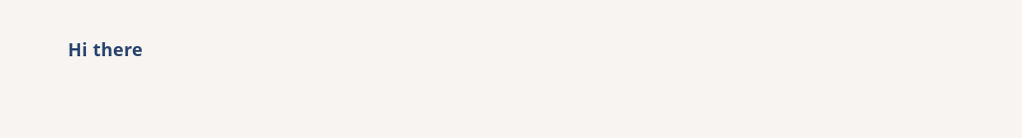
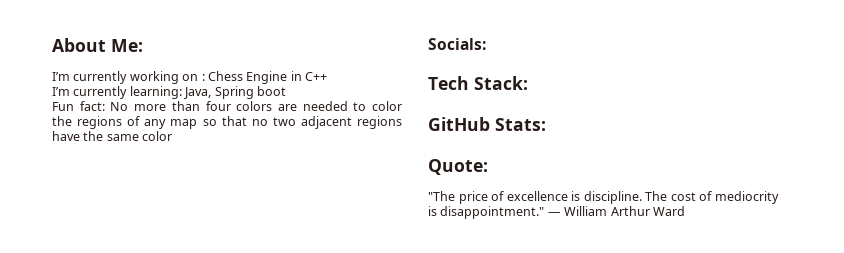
- Hi there
+ About Me:
+ I’m currently working on : Chess Engine in C++
+ I’m currently learning: Java, Spring boot
+ Fun fact: No more than four colors are needed to color the regions of any map so that no two adjacent regions have the same color
+ Socials:
+ Tech Stack:
+ GitHub Stats:
+ Quote:
+ "The price of excellence is discipline. The cost of mediocrity is disappointment." — William Arthur Ward

